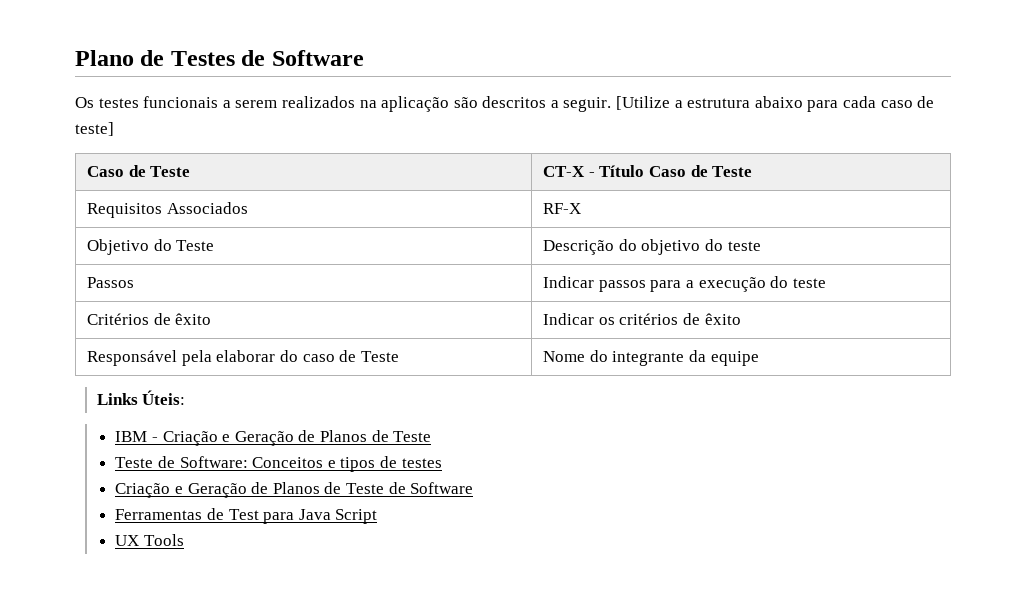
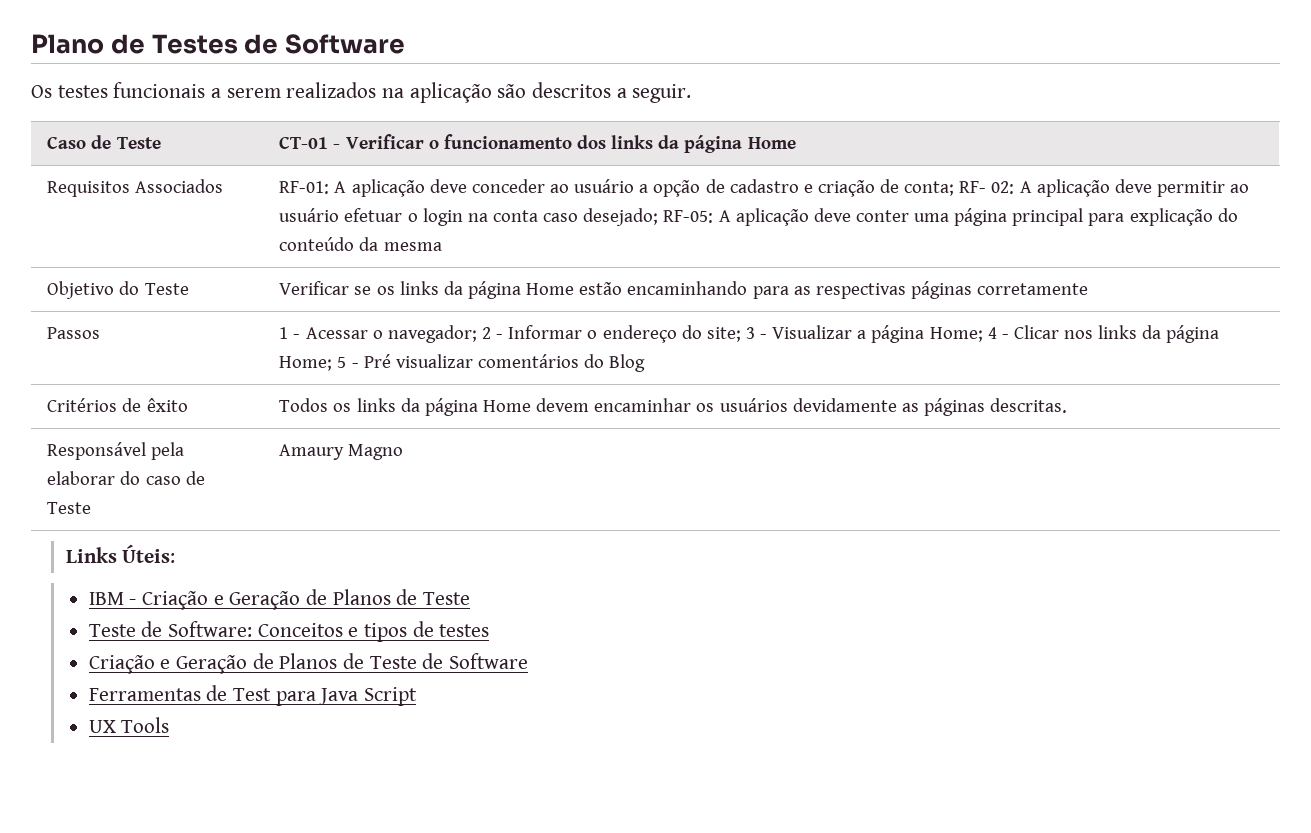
- Os testes funcionais a serem realizados na aplicação são descritos a seguir. [Utilize a estrutura abaixo para cada caso de teste]
- Caso de Teste | CT-X - Título Caso de Teste
- Requisitos Associados | RF-X
- Objetivo do Teste | Descrição do objetivo do teste
- Passos | Indicar passos para a execução do teste
- Critérios de êxito | Indicar os critérios de êxito
+ Os testes funcionais a serem realizados na aplicação são descritos a seguir.
+ Caso de Teste | CT-01 - Verificar o funcionamento dos links da página Home
+ Requisitos Associados | RF-01: A aplicação deve conceder ao usuário a opção de cadastro e criação de conta; RF- 02: A aplicação deve permitir ao usuário efetuar o login na conta caso desejado; RF-05: A aplicação deve conter uma página principal para explicação do conteúdo da mesma
+ Objetivo do Teste | Verificar se os links da página Home estão encaminhando para as respectivas páginas corretamente
+ Passos | 1 - Acessar o navegador; 2 - Informar o endereço do site; 3 - Visualizar a página Home; 4 - Clicar nos links da página Home; 5 - Pré visualizar comentários do Blog
+ Critérios de êxito | Todos os links da página Home devem encaminhar os usuários devidamente as páginas descritas.
- Responsável pela elaborar do caso de Teste | Nome do integrante da equipe
+ Responsável pela elaborar do caso de Teste | Amaury Magno

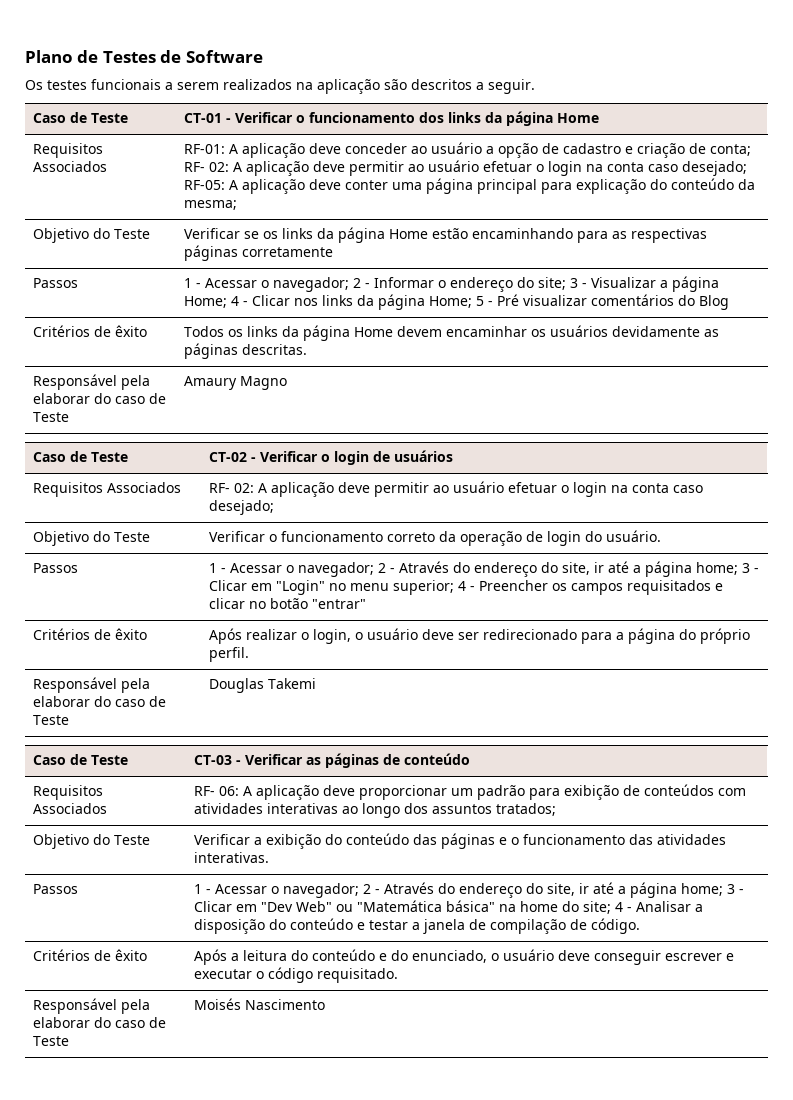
- RF-01: A aplicação deve conceder ao usuário a opção de cadastro e criação de conta; RF- 02: A aplicação deve permitir ao usuário efetuar o login na conta caso desejado; RF-05: A aplicação deve conter uma página principal para explicação do conteúdo da mesma
+ RF-01: A aplicação deve conceder ao usuário a opção de cadastro e criação de conta; RF- 02: A aplicação deve permitir ao usuário efetuar o login na conta caso desejado; RF-05: A aplicação deve conter uma página principal para explicação do conteúdo da mesma;
- Links Úteis:
- IBM - Criação e Geração de Planos de Teste
- Teste de Software: Conceitos e tipos de testes
- Criação e Geração de Planos de Teste de Software
- Ferramentas de Test para Java Script
- UX Tools
+ Caso de Teste | CT-02 - Verificar o login de usuários
+ Requisitos Associados | RF- 02: A aplicação deve permitir ao usuário efetuar o login na conta caso desejado;
+ Objetivo do Teste | Verificar o funcionamento correto da operação de login do usuário.
+ Passos | 1 - Acessar o navegador; 2 - Através do endereço do site, ir até a página home; 3 - Clicar em "Login" no menu superior; 4 - Preencher os campos requisitados e clicar no botão "entrar"
+ Critérios de êxito | Após realizar o login, o usuário deve ser redirecionado para a página do próprio perfil.
+ Responsável pela elaborar do caso de Teste | Douglas Takemi
+ Caso de Teste | CT-03 - Verificar as páginas de conteúdo
+ Requisitos Associados | RF- 06: A aplicação deve proporcionar um padrão para exibição de conteúdos com atividades interativas ao longo dos assuntos tratados;
+ Objetivo do Teste | Verificar a exibição do conteúdo das páginas e o funcionamento das atividades interativas.
+ Passos | 1 - Acessar o navegador; 2 - Através do endereço do site, ir até a página home; 3 - Clicar em "Dev Web" ou "Matemática básica" na home do site; 4 - Analisar a disposição do conteúdo e testar a janela de compilação de código.
+ Critérios de êxito | Após a leitura do conteúdo e do enunciado, o usuário deve conseguir escrever e executar o código requisitado.
+ Responsável pela elaborar do caso de Teste | Moisés Nascimento

